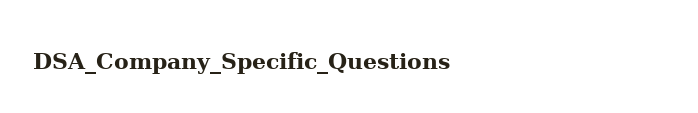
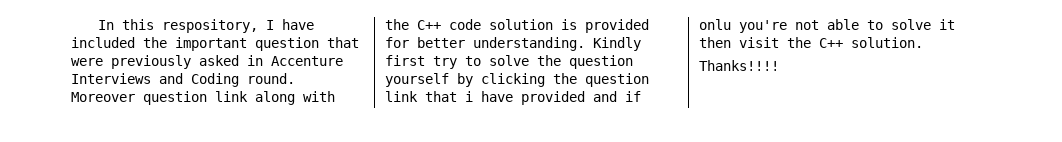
- DSA_Company_Specific_Questions
+ In this respository, I have included the important question that were previously asked in Accenture Interviews and Coding round. Moreover question link along with the C++ code solution is provided for better understanding. Kindly first try to solve the question yourself by clicking the question link that i have provided and if onlu you're not able to solve it then visit the C++ solution.
+ Thanks!!!!

